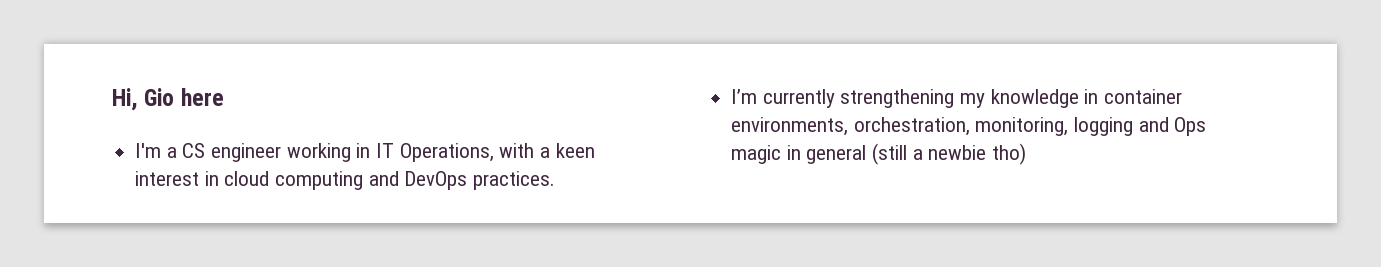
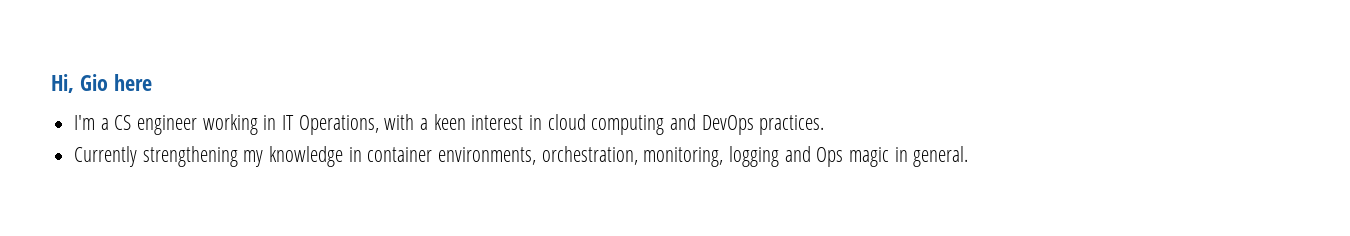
- I’m currently strengthening my knowledge in container environments, orchestration, monitoring, logging and Ops magic in general (still a newbie tho)
+ Currently strengthening my knowledge in container environments, orchestration, monitoring, logging and Ops magic in general.

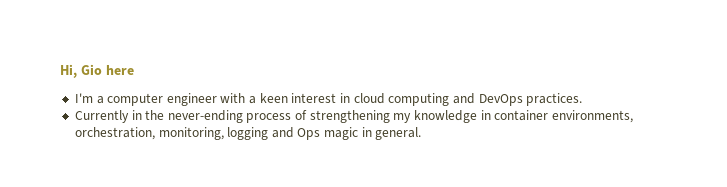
- I'm a CS engineer working in IT Operations, with a keen interest in cloud computing and DevOps practices.
+ I'm a computer engineer with a keen interest in cloud computing and DevOps practices.
- Currently strengthening my knowledge in container environments, orchestration, monitoring, logging and Ops magic in general.
+ Currently in the never-ending process of strengthening my knowledge in container environments, orchestration, monitoring, logging and Ops magic in general.

